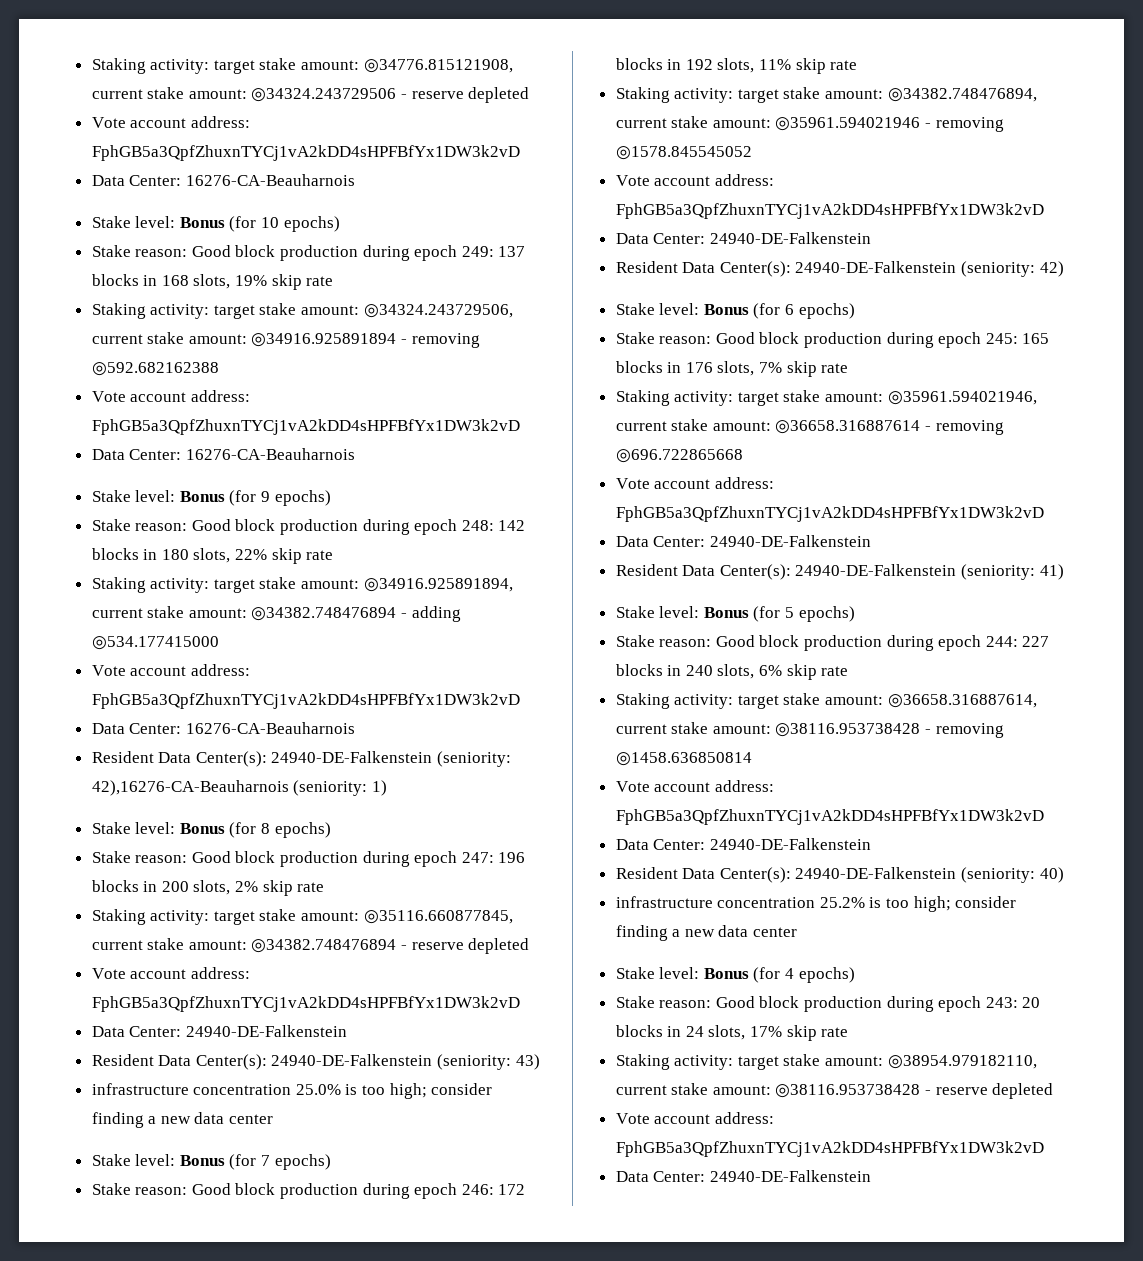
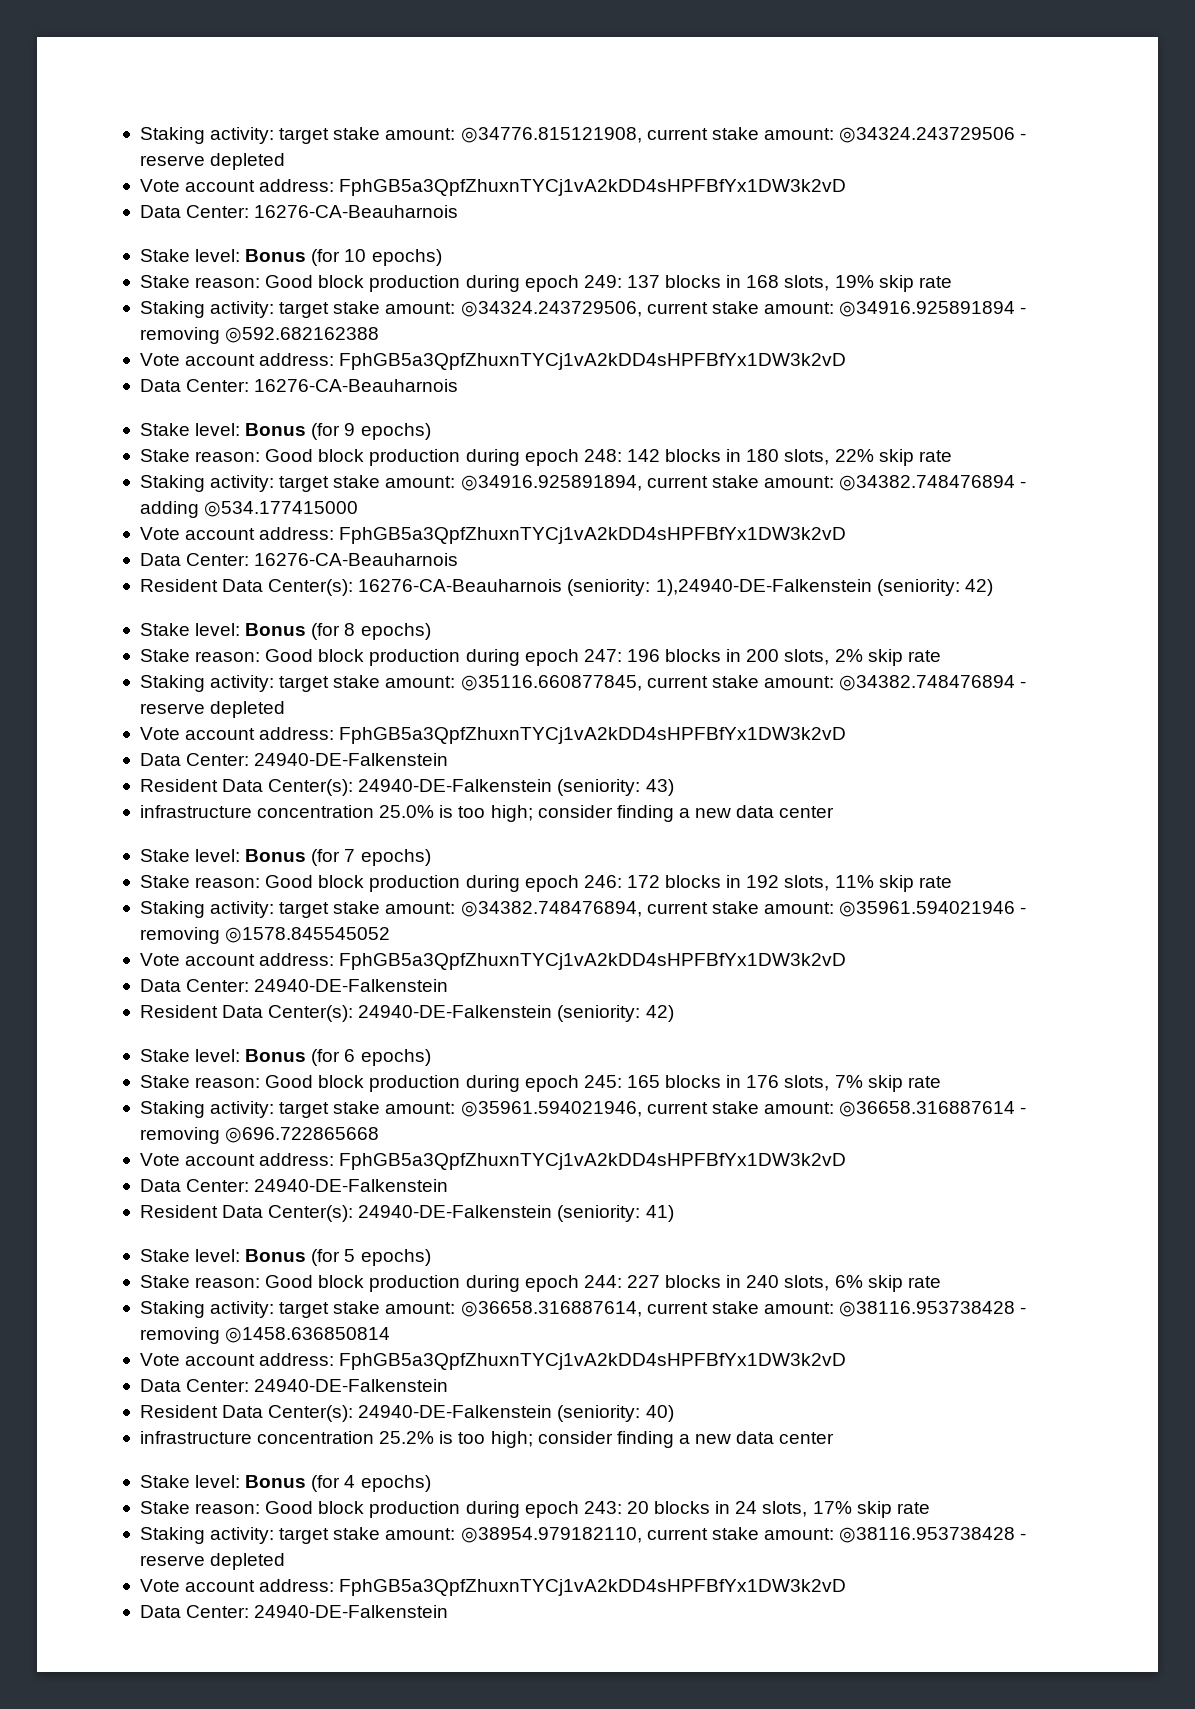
- Resident Data Center(s): 24940-DE-Falkenstein (seniority: 42),16276-CA-Beauharnois (seniority: 1)
+ Resident Data Center(s): 16276-CA-Beauharnois (seniority: 1),24940-DE-Falkenstein (seniority: 42)

